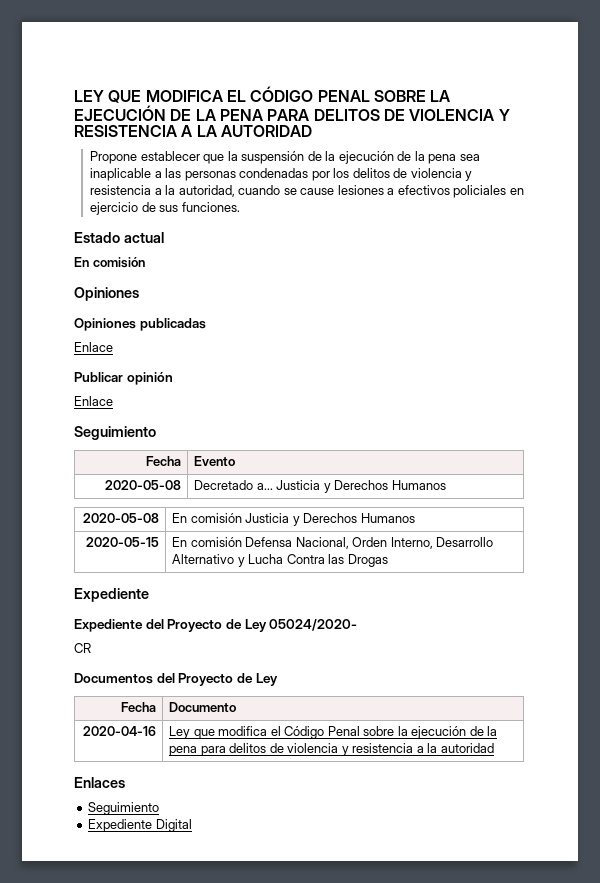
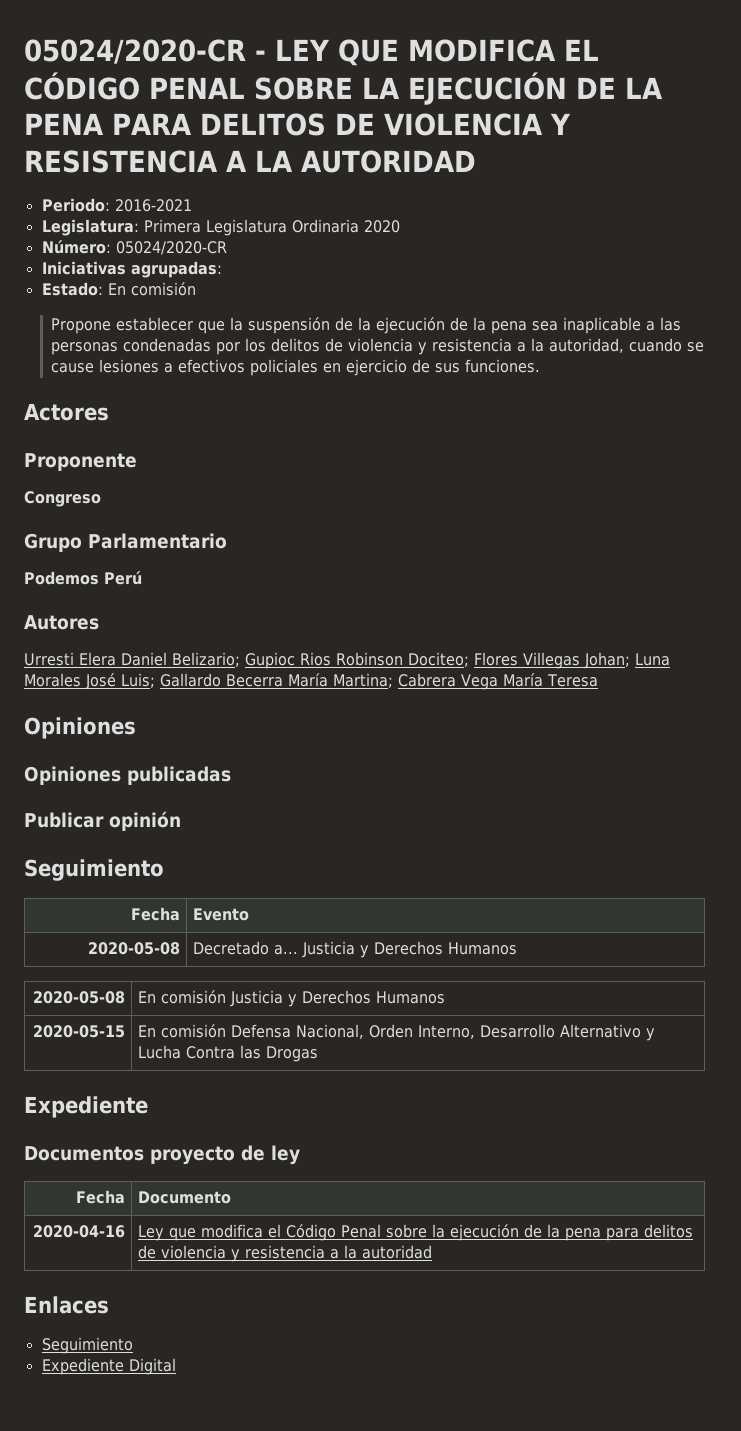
- LEY QUE MODIFICA EL CÓDIGO PENAL SOBRE LA EJECUCIÓN DE LA PENA PARA DELITOS DE VIOLENCIA Y RESISTENCIA A LA AUTORIDAD
+ 05024/2020-CR - LEY QUE MODIFICA EL CÓDIGO PENAL SOBRE LA EJECUCIÓN DE LA PENA PARA DELITOS DE VIOLENCIA Y RESISTENCIA A LA AUTORIDAD
+ Periodo: 2016-2021
+ Legislatura: Primera Legislatura Ordinaria 2020
+ Número: 05024/2020-CR
+ Iniciativas agrupadas:
+ Estado: En comisión
- Estado actual
- En comisión
+ Actores
+ Proponente
+ Congreso
+ Grupo Parlamentario
+ Podemos Perú
+ Autores
+ Urresti Elera Daniel Belizario; Gupioc Rios Robinson Dociteo; Flores Villegas Johan; Luna Morales José Luis; Gallardo Becerra María Martina; Cabrera Vega María Teresa
  Opiniones publicadas
- Enlace
  Publicar opinión
- Enlace
- Expediente del Proyecto de Ley 05024/2020-
- CR
- Documentos del Proyecto de Ley
+ Documentos proyecto de ley

